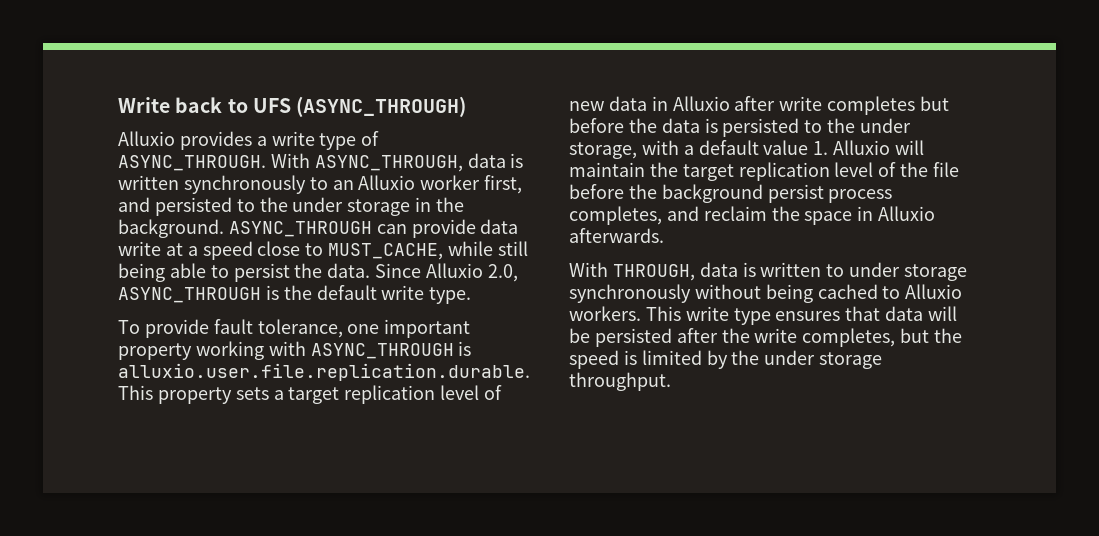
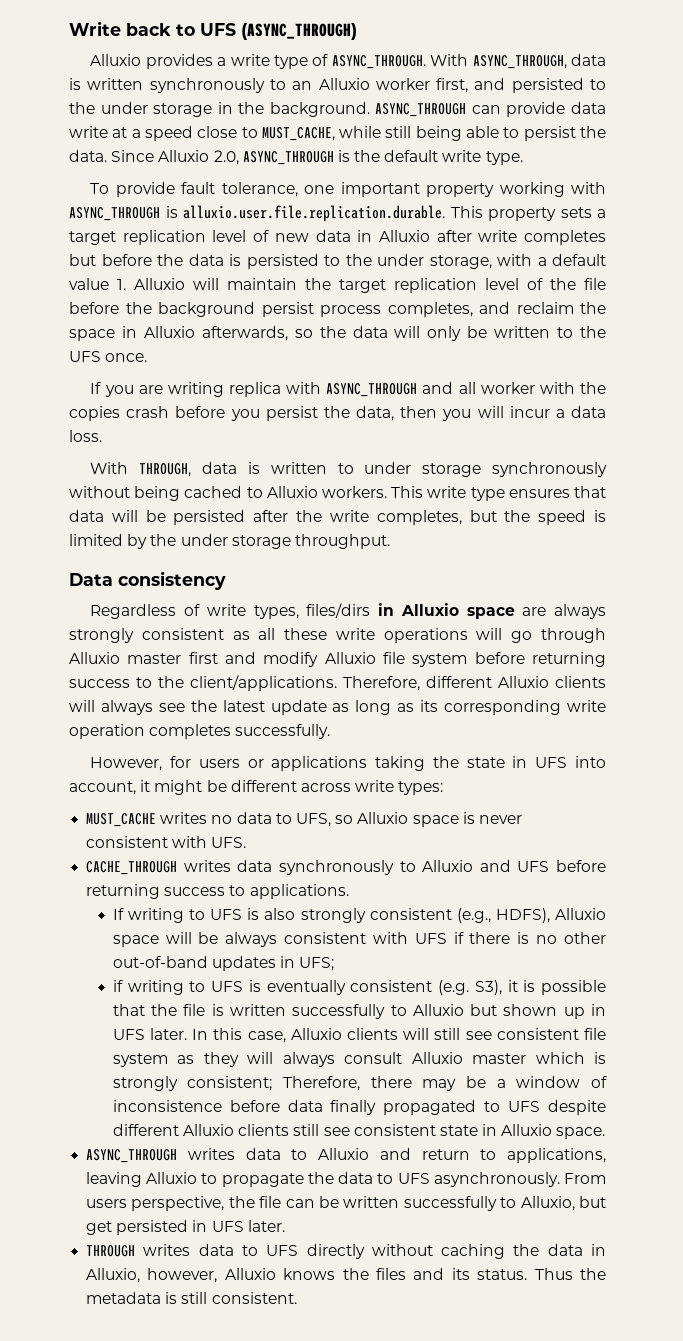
- To provide fault tolerance, one important property working with ASYNC_THROUGH is alluxio.user.file.replication.durable. This property sets a target replication level of new data in Alluxio after write completes but before the data is persisted to the under storage, with a default value 1. Alluxio will maintain the target replication level of the file before the background persist process completes, and reclaim the space in Alluxio afterwards.
+ To provide fault tolerance, one important property working with ASYNC_THROUGH is alluxio.user.file.replication.durable. This property sets a target replication level of new data in Alluxio after write completes but before the data is persisted to the under storage, with a default value 1. Alluxio will maintain the target replication level of the file before the background persist process completes, and reclaim the space in Alluxio afterwards, so the data will only be written to the UFS once.
+ If you are writing replica with ASYNC_THROUGH and all worker with the copies crash before you persist the data, then you will incur a data loss.
+ Data consistency
+ Regardless of write types, files/dirs in Alluxio space are always strongly consistent as all these write operations will go through Alluxio master first and modify Alluxio file system before returning success to the client/applications. Therefore, different Alluxio clients will always see the latest update as long as its corresponding write operation completes successfully.
+ However, for users or applications taking the state in UFS into account, it might be different across write types:
+ MUST_CACHE writes no data to UFS, so Alluxio space is never consistent with UFS.
+ CACHE_THROUGH writes data synchronously to Alluxio and UFS before returning success to applications.
+ If writing to UFS is also strongly consistent (e.g., HDFS), Alluxio space will be always consistent with UFS if there is no other out-of-band updates in UFS;
+ if writing to UFS is eventually consistent (e.g. S3), it is possible that the file is written successfully to Alluxio but shown up in UFS later. In this case, Alluxio clients will still see consistent file system as they will always consult Alluxio master which is strongly consistent; Therefore, there may be a window of inconsistence before data finally propagated to UFS despite different Alluxio clients still see consistent state in Alluxio space.
+ ASYNC_THROUGH writes data to Alluxio and return to applications, leaving Alluxio to propagate the data to UFS asynchronously. From users perspective, the file can be written successfully to Alluxio, but get persisted in UFS later.
+ THROUGH writes data to UFS directly without caching the data in Alluxio, however, Alluxio knows the files and its status. Thus the metadata is still consistent.

